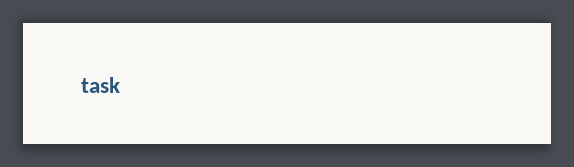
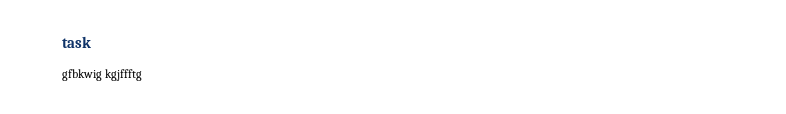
+ gfbkwig kgjffftg

